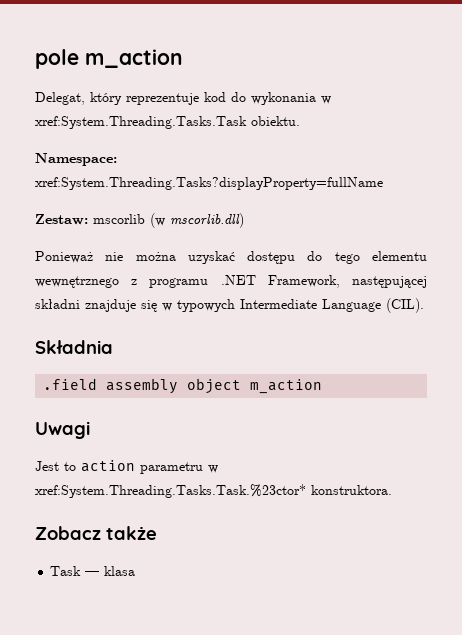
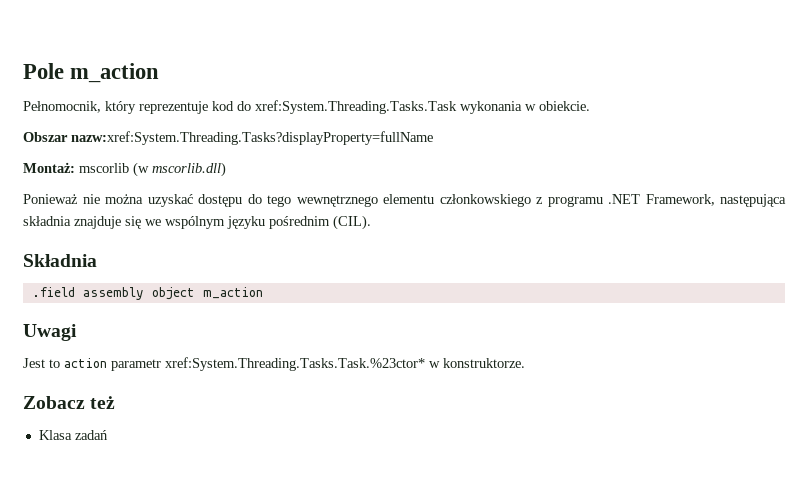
- pole m_action
- Delegat, który reprezentuje kod do wykonania w xref:System.Threading.Tasks.Task obiektu.
- Namespace: xref:System.Threading.Tasks?displayProperty=fullName
- Zestaw: mscorlib (w mscorlib.dll)
+ Pole m_action
+ Pełnomocnik, który reprezentuje kod do xref:System.Threading.Tasks.Task wykonania w obiekcie.
+ Obszar nazw:xref:System.Threading.Tasks?displayProperty=fullName
+ Montaż: mscorlib (w mscorlib.dll)
- Ponieważ nie można uzyskać dostępu do tego elementu wewnętrznego z programu .NET Framework, następującej składni znajduje się w typowych Intermediate Language (CIL).
+ Ponieważ nie można uzyskać dostępu do tego wewnętrznego elementu członkowskiego z programu .NET Framework, następująca składnia znajduje się we wspólnym języku pośrednim (CIL).
- Jest to action parametru w xref:System.Threading.Tasks.Task.%23ctor* konstruktora.
- Zobacz także
- Task — klasa
+ Jest to action parametr xref:System.Threading.Tasks.Task.%23ctor* w konstruktorze.
+ Zobacz też
+ Klasa zadań

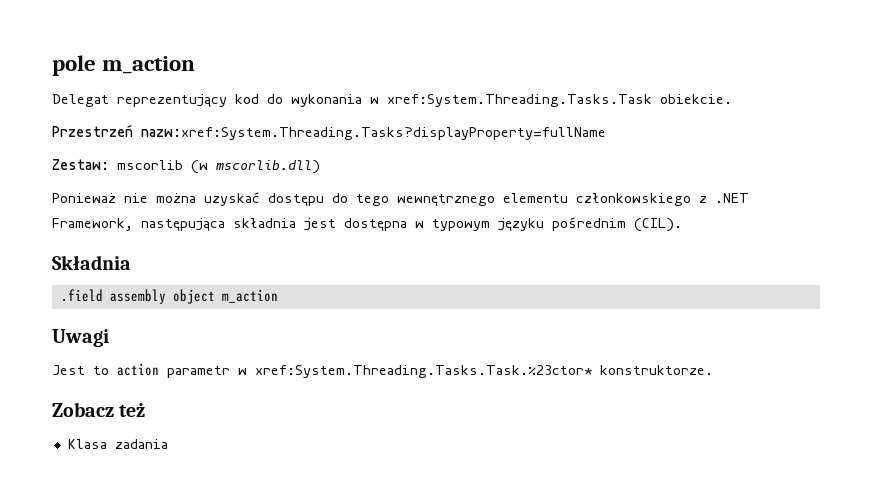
- Pole m_action
- Pełnomocnik, który reprezentuje kod do xref:System.Threading.Tasks.Task wykonania w obiekcie.
+ pole m_action
+ Delegat reprezentujący kod do wykonania w xref:System.Threading.Tasks.Task obiekcie.
- Obszar nazw:xref:System.Threading.Tasks?displayProperty=fullName
+ Przestrzeń nazw:xref:System.Threading.Tasks?displayProperty=fullName
- Montaż: mscorlib (w mscorlib.dll)
+ Zestaw: mscorlib (w mscorlib.dll)
- Ponieważ nie można uzyskać dostępu do tego wewnętrznego elementu członkowskiego z programu .NET Framework, następująca składnia znajduje się we wspólnym języku pośrednim (CIL).
+ Ponieważ nie można uzyskać dostępu do tego wewnętrznego elementu członkowskiego z .NET Framework, następująca składnia jest dostępna w typowym języku pośrednim (CIL).
- Jest to action parametr xref:System.Threading.Tasks.Task.%23ctor* w konstruktorze.
+ Jest to action parametr w xref:System.Threading.Tasks.Task.%23ctor* konstruktorze.
- Klasa zadań
+ Klasa zadania

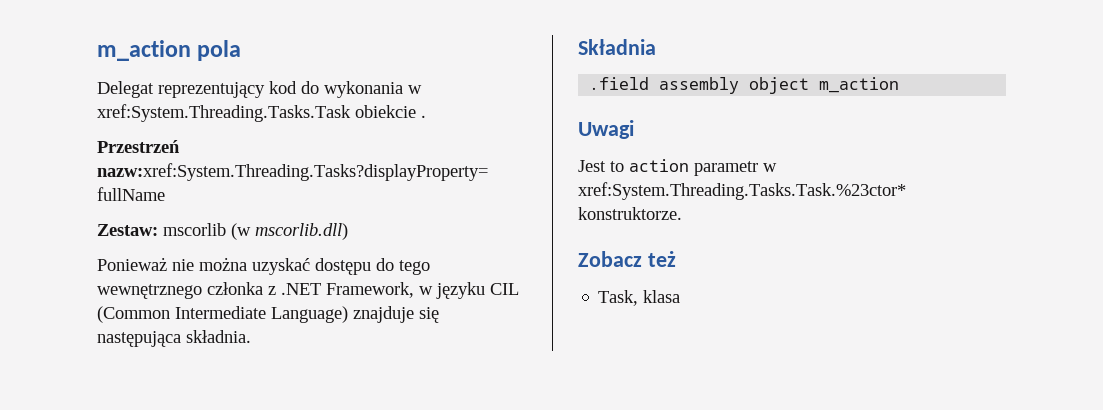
- pole m_action
+ m_action pola
- Delegat reprezentujący kod do wykonania w xref:System.Threading.Tasks.Task obiekcie.
+ Delegat reprezentujący kod do wykonania w xref:System.Threading.Tasks.Task obiekcie .
- Ponieważ nie można uzyskać dostępu do tego wewnętrznego elementu członkowskiego z .NET Framework, następująca składnia jest dostępna w typowym języku pośrednim (CIL).
+ Ponieważ nie można uzyskać dostępu do tego wewnętrznego członka z .NET Framework, w języku CIL (Common Intermediate Language) znajduje się następująca składnia.
- Klasa zadania
+ Task, klasa

